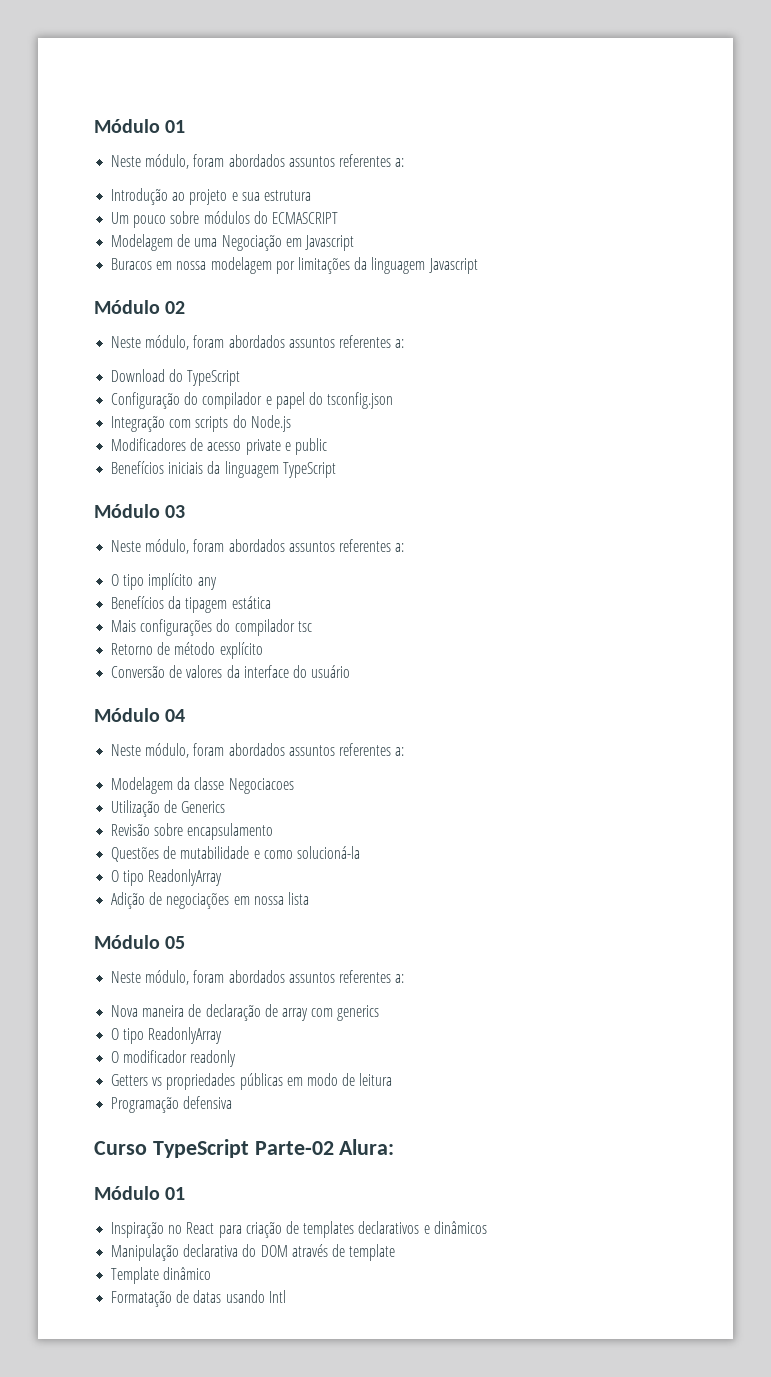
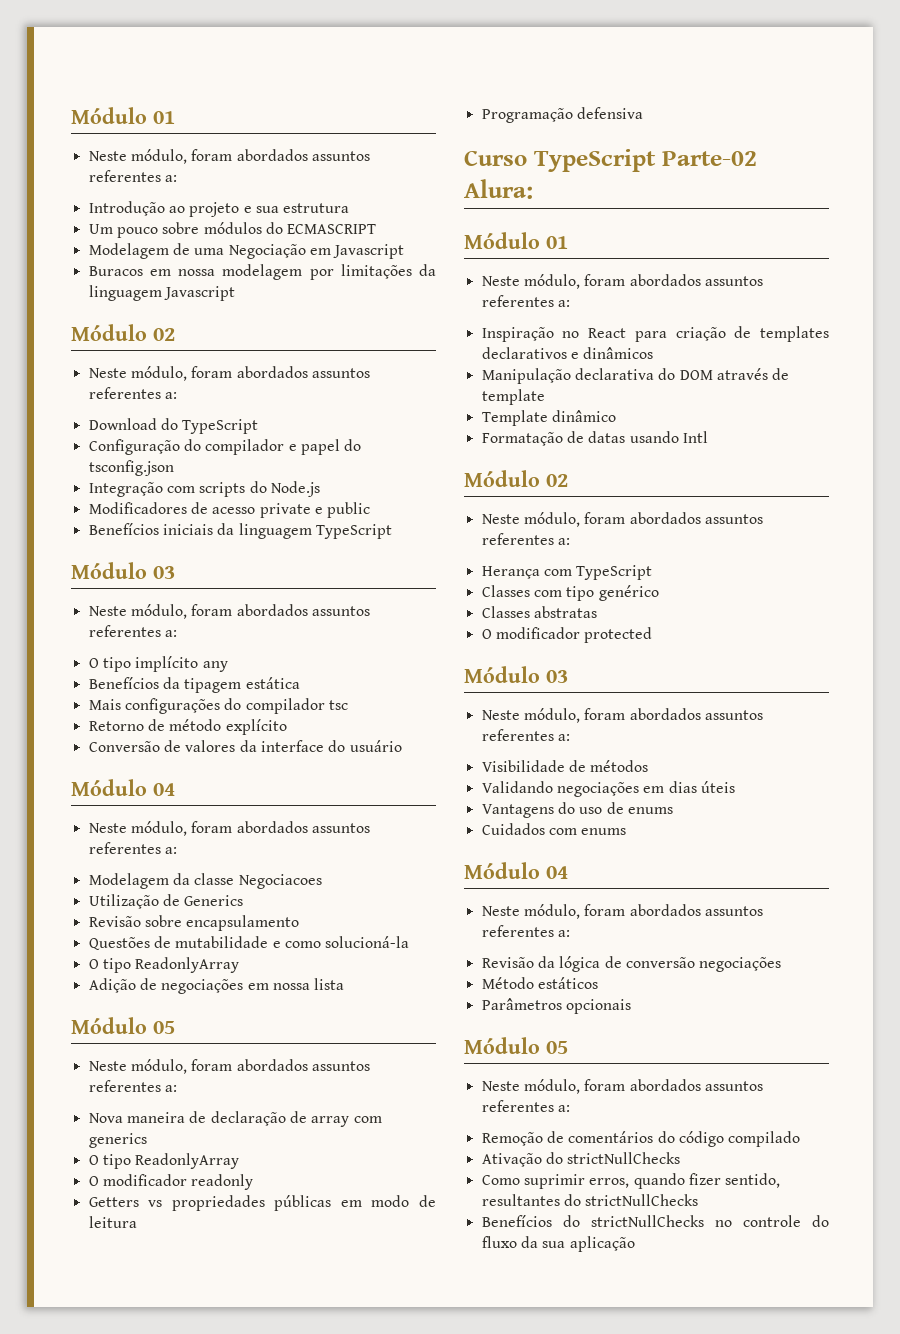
  Curso TypeScript Parte-02 Alura:
  Módulo 01
+ Neste módulo, foram abordados assuntos referentes a:
  Formatação de datas usando Intl
+ Módulo 02
+ Neste módulo, foram abordados assuntos referentes a:
+ Herança com TypeScript
+ Classes com tipo genérico
+ Classes abstratas
+ O modificador protected
+ Módulo 03
+ Neste módulo, foram abordados assuntos referentes a:
+ Visibilidade de métodos
+ Validando negociações em dias úteis
+ Vantagens do uso de enums
+ Cuidados com enums
+ Módulo 04
+ Neste módulo, foram abordados assuntos referentes a:
+ Revisão da lógica de conversão negociações
+ Método estáticos
+ Parâmetros opcionais
+ Módulo 05
+ Neste módulo, foram abordados assuntos referentes a:
+ Remoção de comentários do código compilado
+ Ativação do strictNullChecks
+ Como suprimir erros, quando fizer sentido, resultantes do strictNullChecks
+ Benefícios do strictNullChecks no controle do fluxo da sua aplicação

